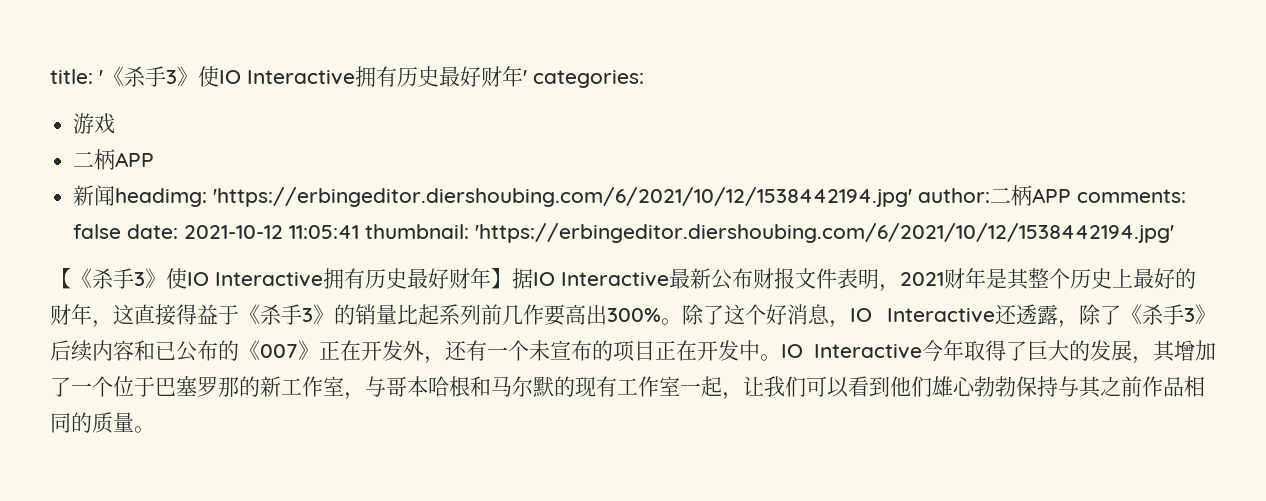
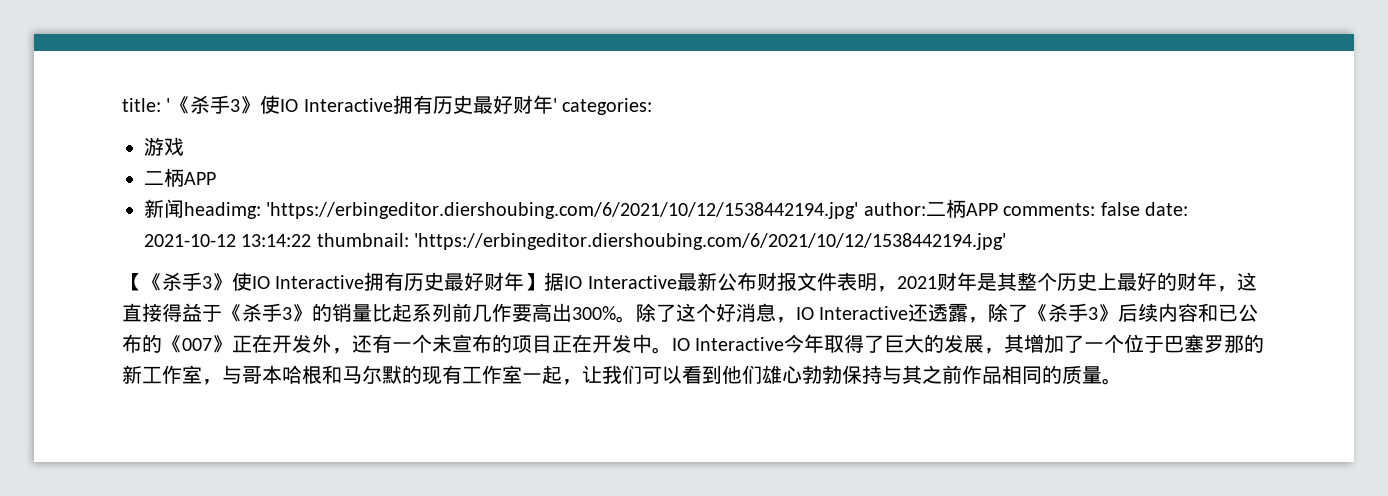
- 新闻headimg: 'https://erbingeditor.diershoubing.com/6/2021/10/12/1538442194.jpg' author:二柄APP comments: false date: 2021-10-12 11:05:41 thumbnail: 'https://erbingeditor.diershoubing.com/6/2021/10/12/1538442194.jpg'
+ 新闻headimg: 'https://erbingeditor.diershoubing.com/6/2021/10/12/1538442194.jpg' author:二柄APP comments: false date: 2021-10-12 13:14:22 thumbnail: 'https://erbingeditor.diershoubing.com/6/2021/10/12/1538442194.jpg'

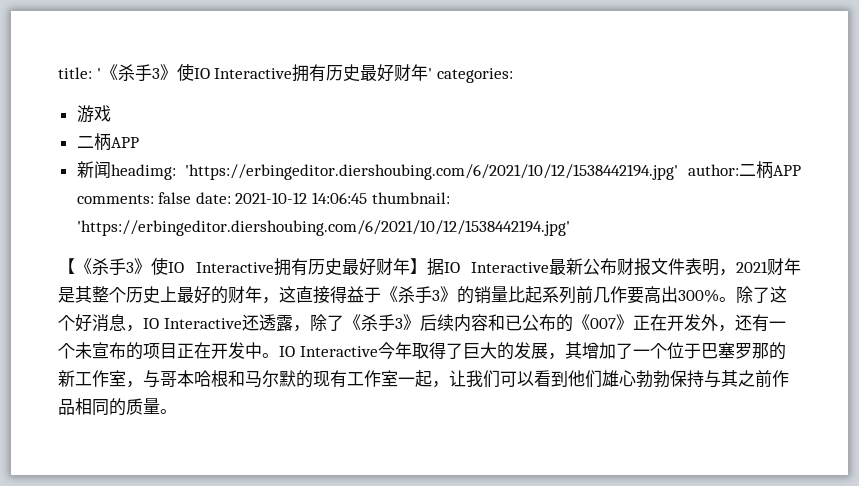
- 新闻headimg: 'https://erbingeditor.diershoubing.com/6/2021/10/12/1538442194.jpg' author:二柄APP comments: false date: 2021-10-12 13:14:22 thumbnail: 'https://erbingeditor.diershoubing.com/6/2021/10/12/1538442194.jpg'
+ 新闻headimg: 'https://erbingeditor.diershoubing.com/6/2021/10/12/1538442194.jpg' author:二柄APP comments: false date: 2021-10-12 14:06:45 thumbnail: 'https://erbingeditor.diershoubing.com/6/2021/10/12/1538442194.jpg'

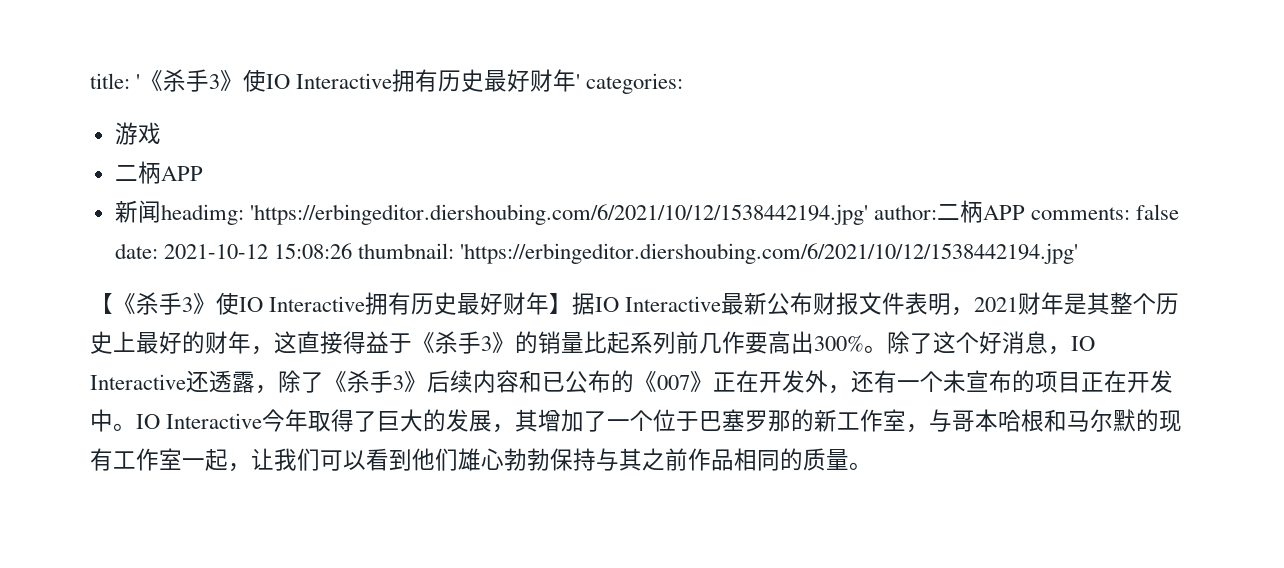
- 新闻headimg: 'https://erbingeditor.diershoubing.com/6/2021/10/12/1538442194.jpg' author:二柄APP comments: false date: 2021-10-12 14:06:45 thumbnail: 'https://erbingeditor.diershoubing.com/6/2021/10/12/1538442194.jpg'
+ 新闻headimg: 'https://erbingeditor.diershoubing.com/6/2021/10/12/1538442194.jpg' author:二柄APP comments: false date: 2021-10-12 15:08:26 thumbnail: 'https://erbingeditor.diershoubing.com/6/2021/10/12/1538442194.jpg'

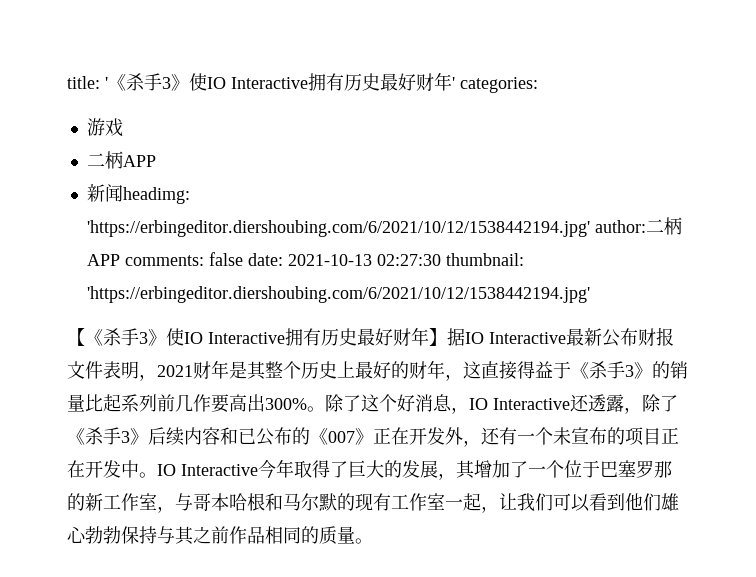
- 新闻headimg: 'https://erbingeditor.diershoubing.com/6/2021/10/12/1538442194.jpg' author:二柄APP comments: false date: 2021-10-12 15:08:26 thumbnail: 'https://erbingeditor.diershoubing.com/6/2021/10/12/1538442194.jpg'
+ 新闻headimg: 'https://erbingeditor.diershoubing.com/6/2021/10/12/1538442194.jpg' author:二柄APP comments: false date: 2021-10-13 02:27:30 thumbnail: 'https://erbingeditor.diershoubing.com/6/2021/10/12/1538442194.jpg'

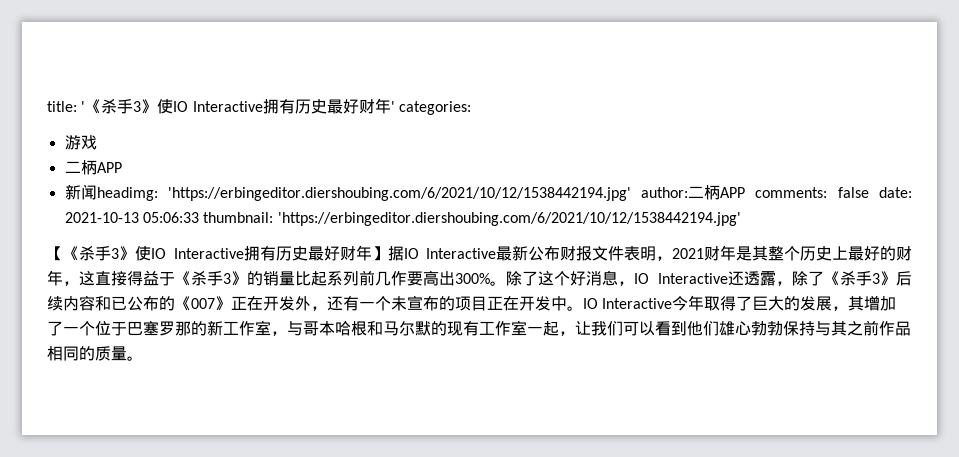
- 新闻headimg: 'https://erbingeditor.diershoubing.com/6/2021/10/12/1538442194.jpg' author:二柄APP comments: false date: 2021-10-13 02:27:30 thumbnail: 'https://erbingeditor.diershoubing.com/6/2021/10/12/1538442194.jpg'
+ 新闻headimg: 'https://erbingeditor.diershoubing.com/6/2021/10/12/1538442194.jpg' author:二柄APP comments: false date: 2021-10-13 05:06:33 thumbnail: 'https://erbingeditor.diershoubing.com/6/2021/10/12/1538442194.jpg'

